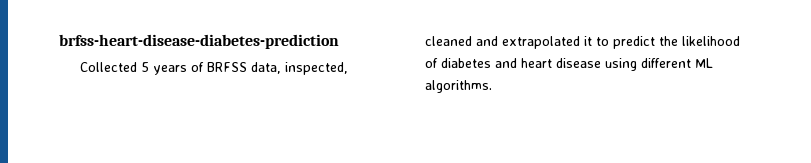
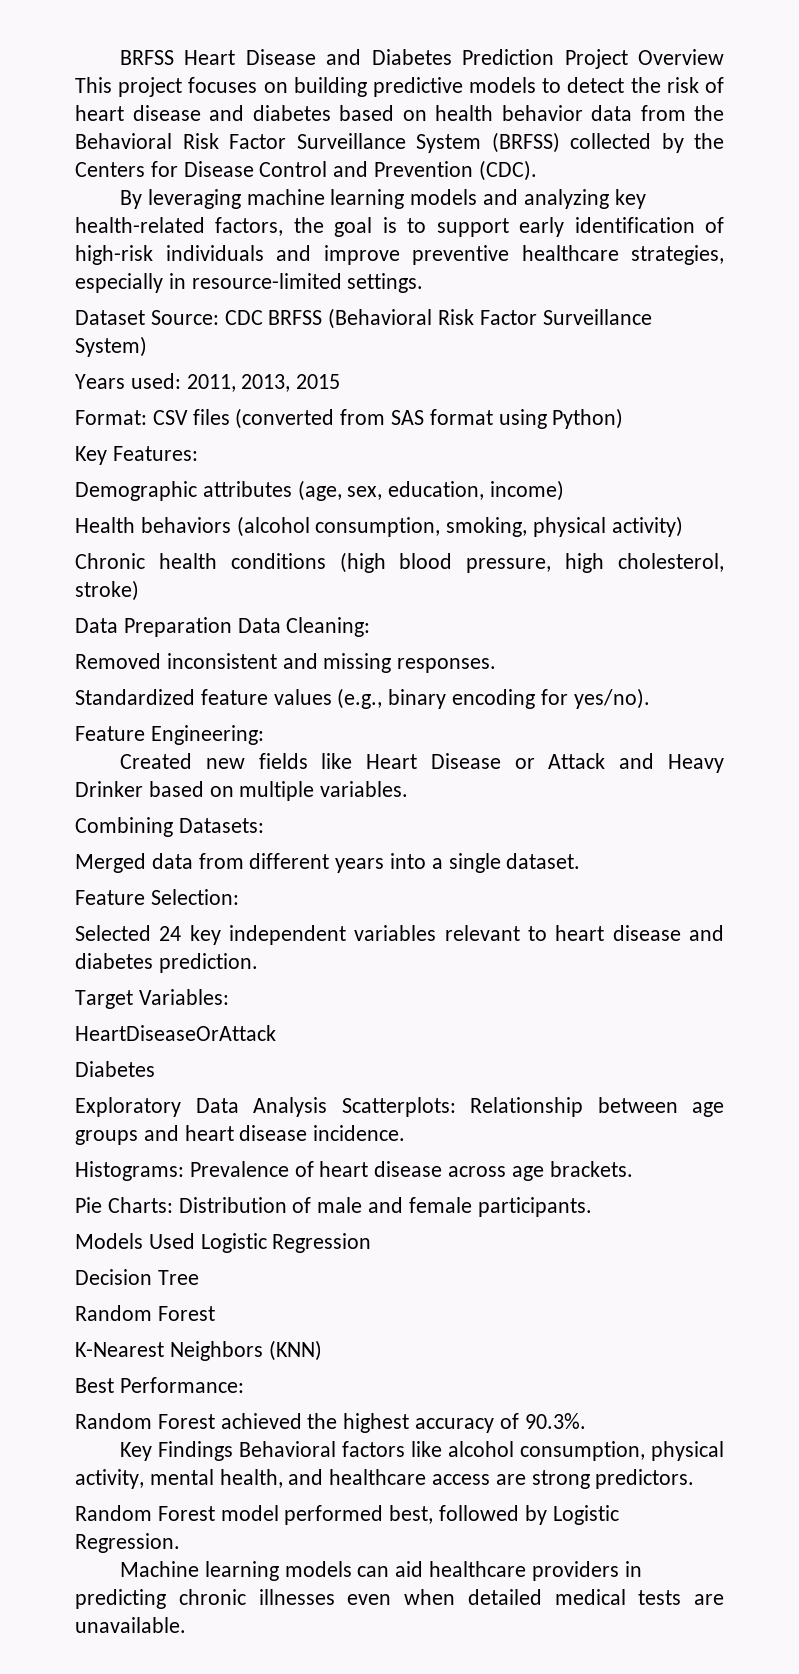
- brfss-heart-disease-diabetes-prediction
- Collected 5 years of BRFSS data, inspected, cleaned and extrapolated it to predict the likelihood of diabetes and heart disease using different ML algorithms.
+ BRFSS Heart Disease and Diabetes Prediction Project Overview This project focuses on building predictive models to detect the risk of heart disease and diabetes based on health behavior data from the Behavioral Risk Factor Surveillance System (BRFSS) collected by the Centers for Disease Control and Prevention (CDC).
+ By leveraging machine learning models and analyzing key health-related factors, the goal is to support early identification of high-risk individuals and improve preventive healthcare strategies, especially in resource-limited settings.
+ Dataset Source: CDC BRFSS (Behavioral Risk Factor Surveillance System)
+ Years used: 2011, 2013, 2015
+ Format: CSV files (converted from SAS format using Python)
+ Key Features:
+ Demographic attributes (age, sex, education, income)
+ Health behaviors (alcohol consumption, smoking, physical activity)
+ Chronic health conditions (high blood pressure, high cholesterol, stroke)
+ Data Preparation Data Cleaning:
+ Removed inconsistent and missing responses.
+ Standardized feature values (e.g., binary encoding for yes/no).
+ Feature Engineering:
+ Created new fields like Heart Disease or Attack and Heavy Drinker based on multiple variables.
+ Combining Datasets:
+ Merged data from different years into a single dataset.
+ Feature Selection:
+ Selected 24 key independent variables relevant to heart disease and diabetes prediction.
+ Target Variables:
+ HeartDiseaseOrAttack
+ Diabetes
+ Exploratory Data Analysis Scatterplots: Relationship between age groups and heart disease incidence.
+ Histograms: Prevalence of heart disease across age brackets.
+ Pie Charts: Distribution of male and female participants.
+ Models Used Logistic Regression
+ Decision Tree
+ Random Forest
+ K-Nearest Neighbors (KNN)
+ Best Performance:
+ Random Forest achieved the highest accuracy of 90.3%.
+ Key Findings Behavioral factors like alcohol consumption, physical activity, mental health, and healthcare access are strong predictors.
+ Random Forest model performed best, followed by Logistic Regression.
+ Machine learning models can aid healthcare providers in predicting chronic illnesses even when detailed medical tests are unavailable.

